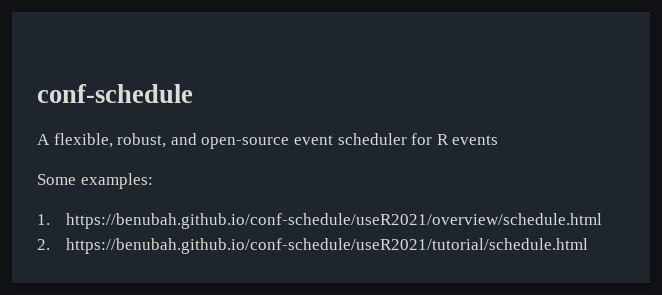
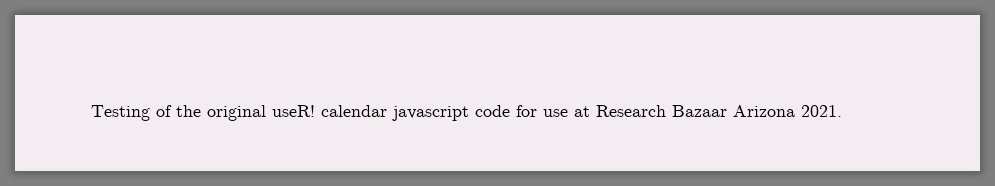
- conf-schedule
- A flexible, robust, and open-source event scheduler for R events
- Some examples:
- 1. https://benubah.github.io/conf-schedule/useR2021/overview/schedule.html
- 2. https://benubah.github.io/conf-schedule/useR2021/tutorial/schedule.html
+ Testing of the original useR! calendar javascript code for use at Research Bazaar Arizona 2021.

